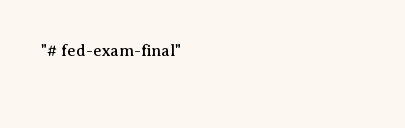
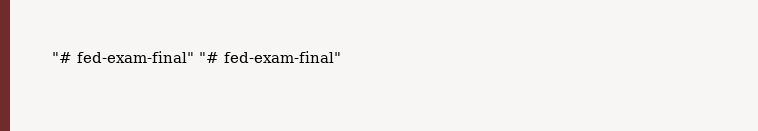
- "# fed-exam-final"
+ "# fed-exam-final" "# fed-exam-final"

